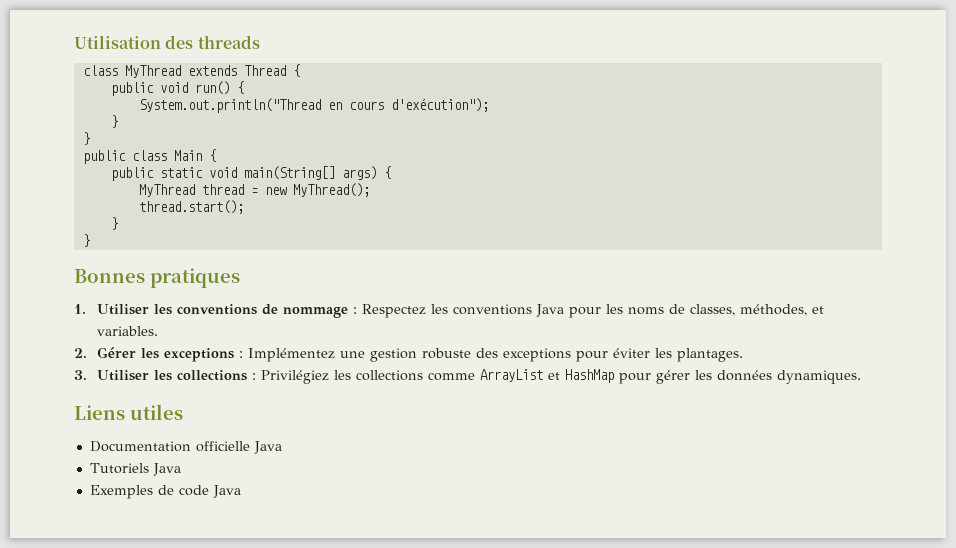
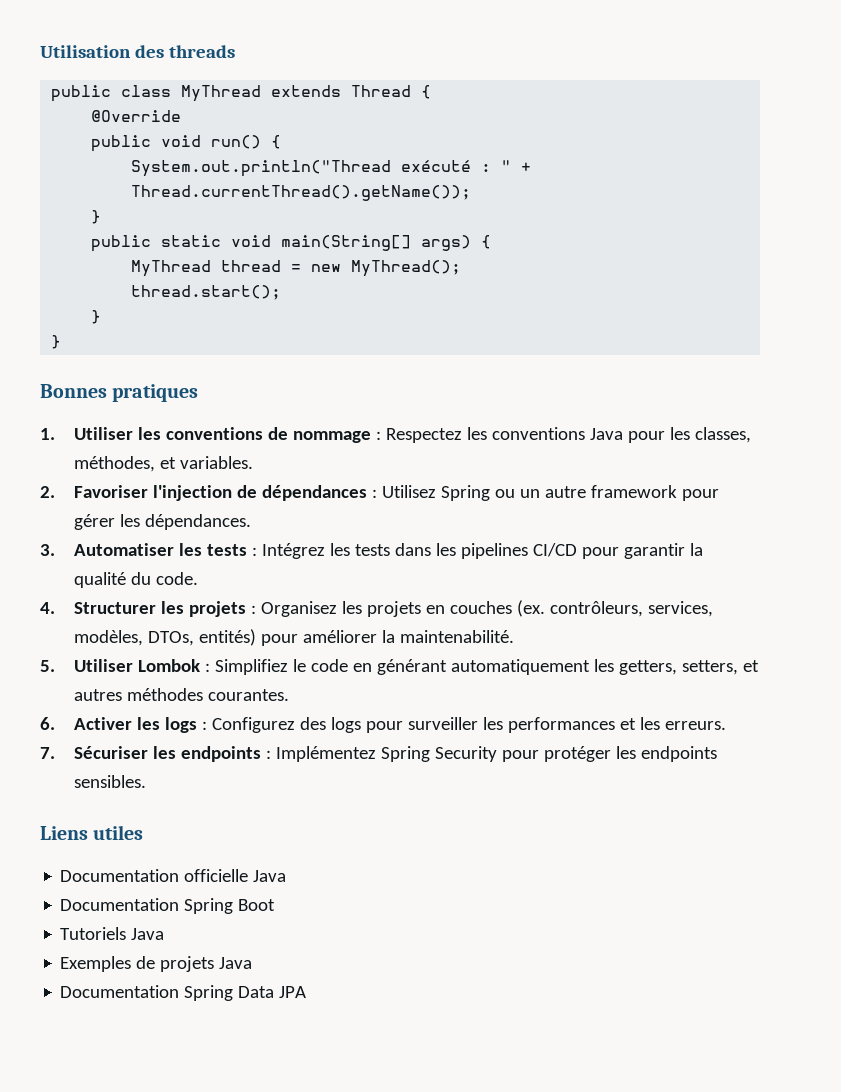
- class MyThread extends Thread {
+ public class MyThread extends Thread {
+ @Override
- System.out.println("Thread en cours d'exécution");
+ System.out.println("Thread exécuté : " + Thread.currentThread().getName());
  }
- }
- public class Main {
- 1. Utiliser les conventions de nommage : Respectez les conventions Java pour les noms de classes, méthodes, et variables.
+ 1. Utiliser les conventions de nommage : Respectez les conventions Java pour les classes, méthodes, et variables.
- 2. Gérer les exceptions : Implémentez une gestion robuste des exceptions pour éviter les plantages.
- 3. Utiliser les collections : Privilégiez les collections comme ArrayList et HashMap pour gérer les données dynamiques.
+ 2. Favoriser l'injection de dépendances : Utilisez Spring ou un autre framework pour gérer les dépendances.
+ 3. Automatiser les tests : Intégrez les tests dans les pipelines CI/CD pour garantir la qualité du code.
+ 4. Structurer les projets : Organisez les projets en couches (ex. contrôleurs, services, modèles, DTOs, entités) pour améliorer la maintenabilité.
+ 5. Utiliser Lombok : Simplifiez le code en générant automatiquement les getters, setters, et autres méthodes courantes.
+ 6. Activer les logs : Configurez des logs pour surveiller les performances et les erreurs.
+ 7. Sécuriser les endpoints : Implémentez Spring Security pour protéger les endpoints sensibles.
+ Documentation Spring Boot
- Exemples de code Java
+ Exemples de projets Java
+ Documentation Spring Data JPA

